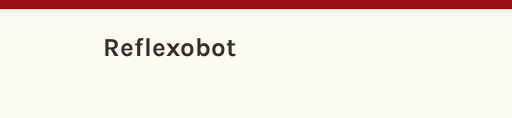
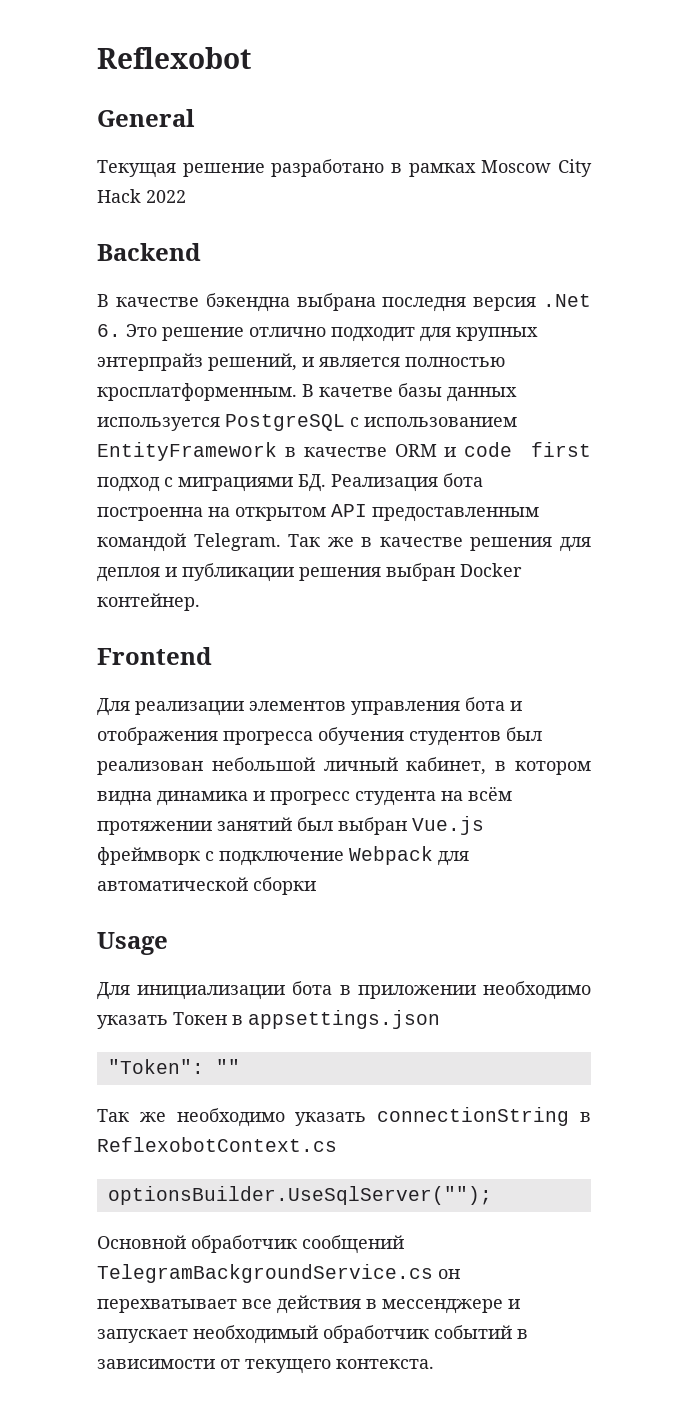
+ General
+ Текущая решение разработано в рамках Moscow City Hack 2022
+ Backend
+ В качестве бэкендна выбрана последня версия .Net 6. Это решение отлично подходит для крупных энтерпрайз решений, и является полностью кросплатформенным. В качетве базы данных используется PostgreSQL с использованием EntityFramework в качестве ORM и code first подход с миграциями БД. Реализация бота построенна на открытом API предоставленным командой Telegram. Так же в качестве решения для деплоя и публикации решения выбран Docker контейнер.
+ Frontend
+ Для реализации элементов управления бота и отображения прогресса обучения студентов был реализован небольшой личный кабинет, в котором видна динамика и прогресс студента на всём протяжении занятий был выбран Vue.js фреймворк с подключение Webpack для автоматической сборки
+ Usage
+ Для инициализации бота в приложении необходимо указать Токен в appsettings.json
+ "Token": ""
+ Так же необходимо указать connectionString в ReflexobotContext.cs
+ optionsBuilder.UseSqlServer("");
+ Основной обработчик сообщений TelegramBackgroundService.cs он перехватывает все действия в мессенджере и запускает необходимый обработчик событий в зависимости от текущего контекста.

